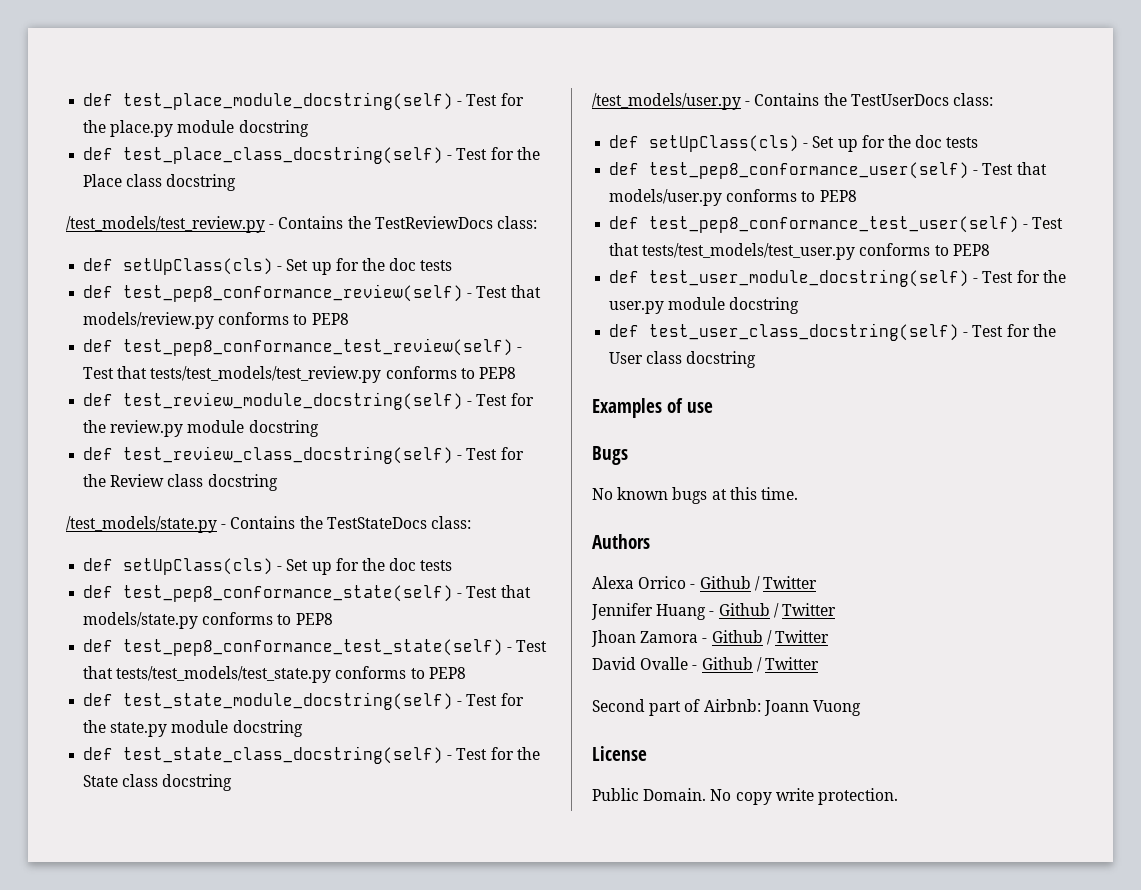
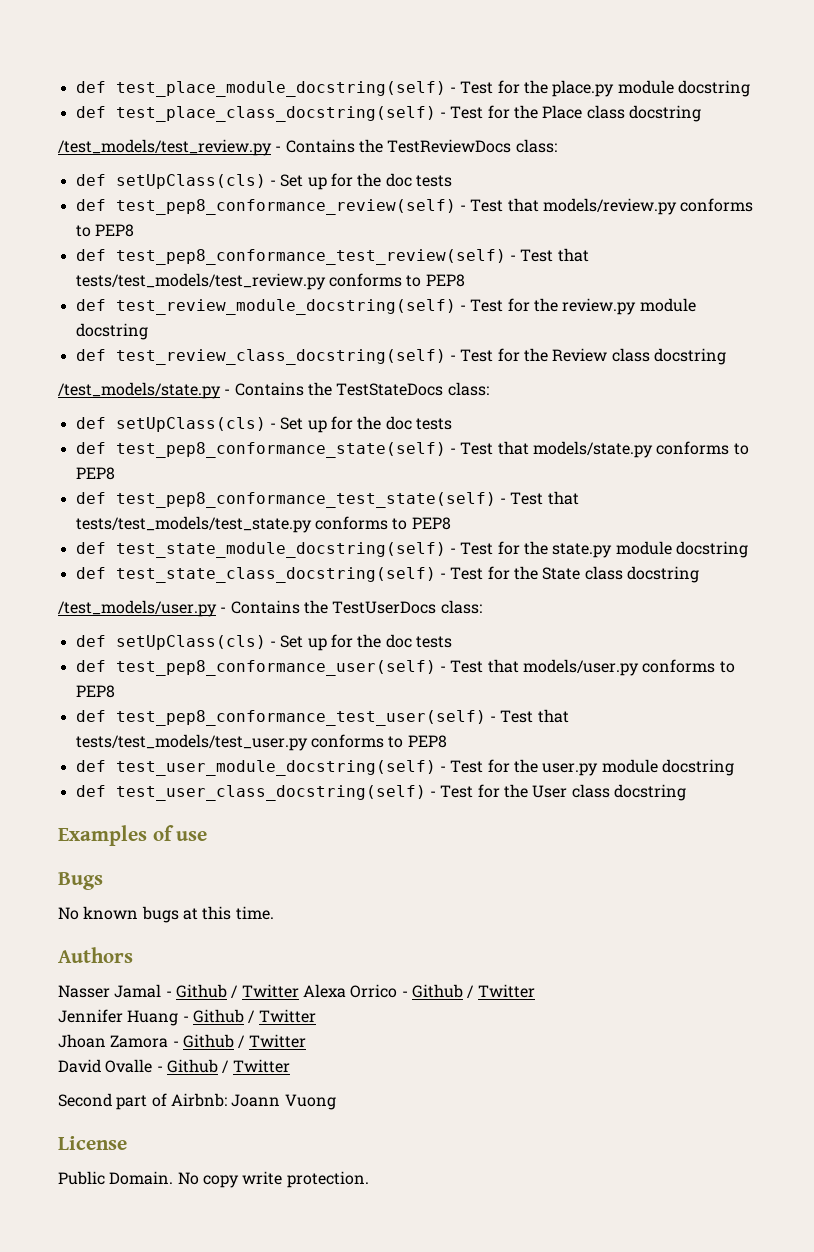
- Alexa Orrico - Github / Twitter
+ Nasser Jamal - Github / Twitter Alexa Orrico - Github / Twitter

